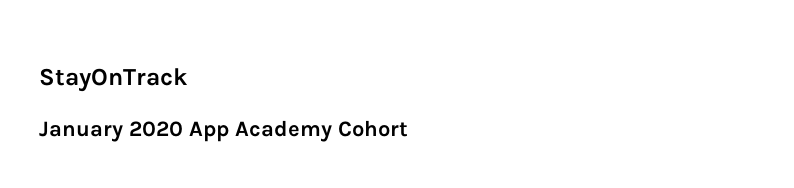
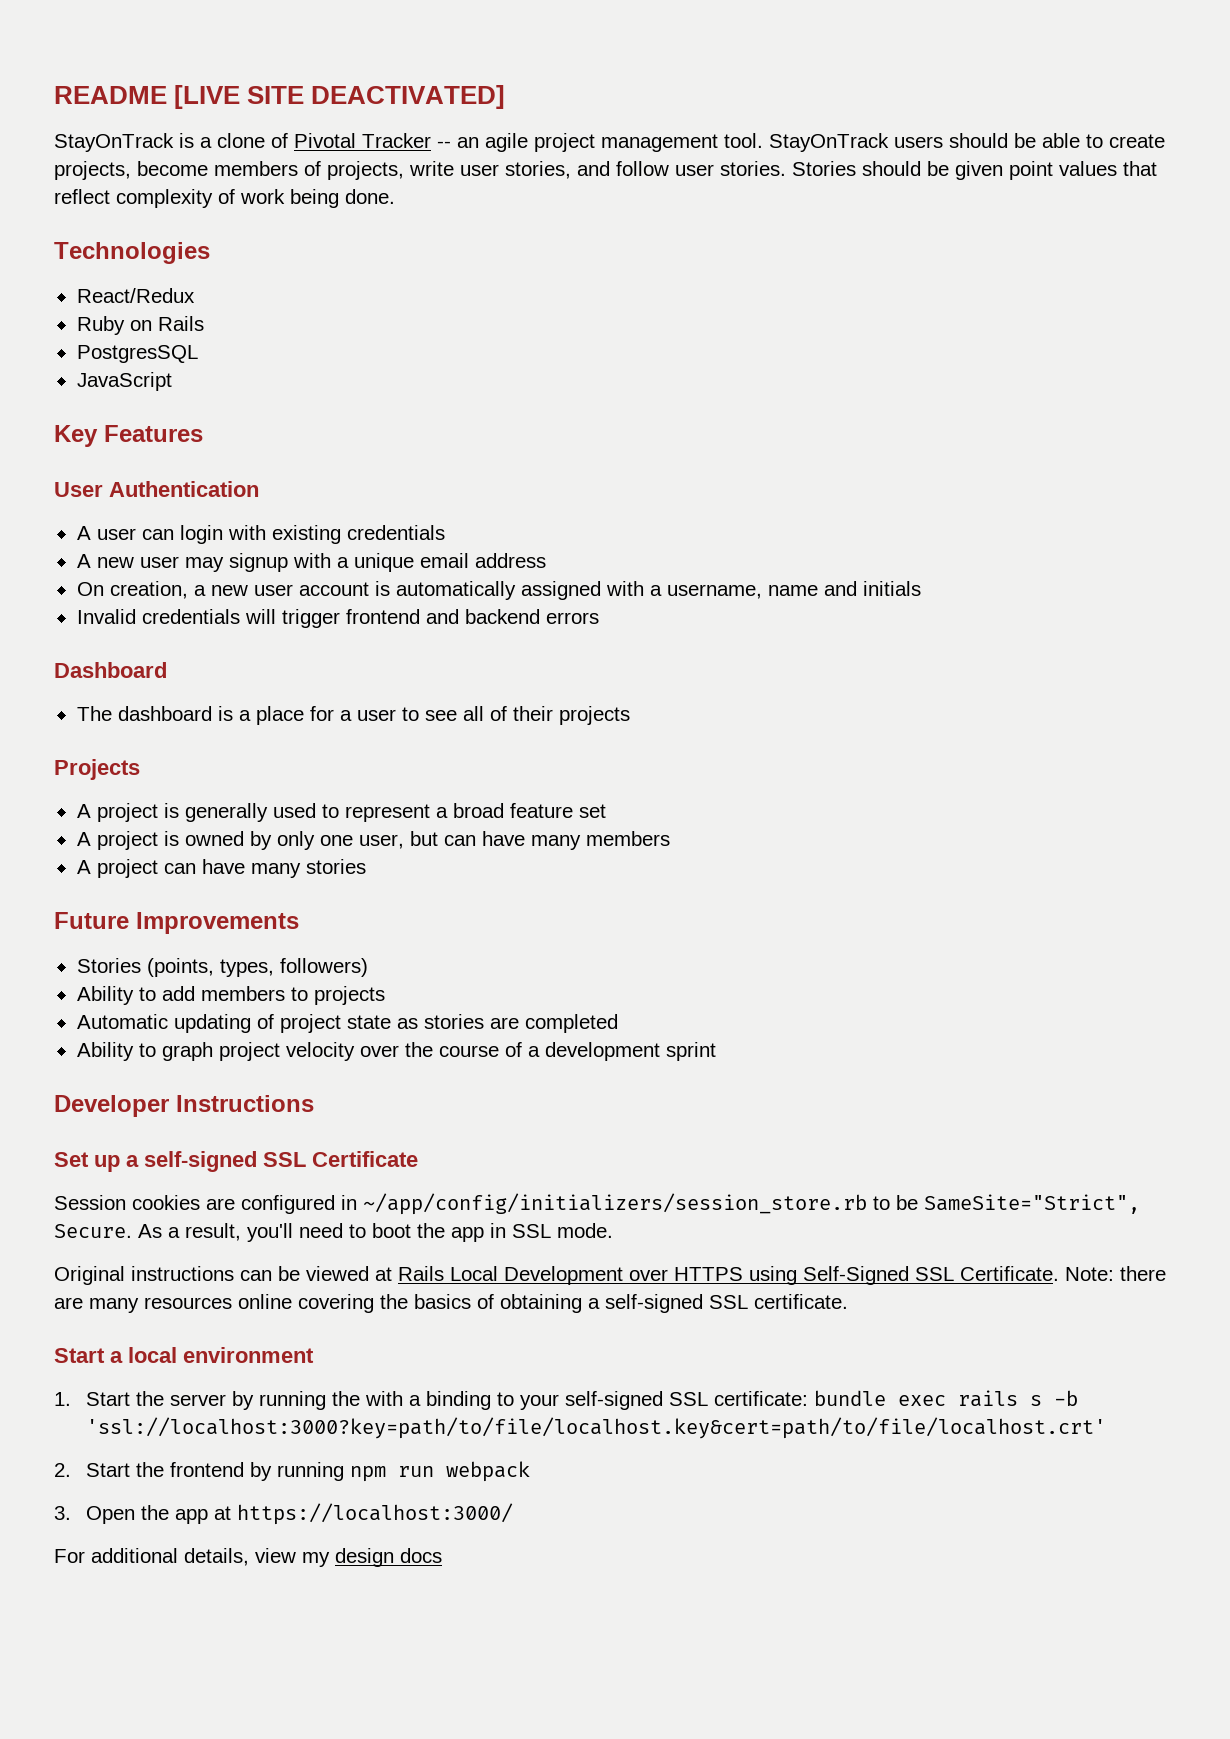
- StayOnTrack
- January 2020 App Academy Cohort
+ README [LIVE SITE DEACTIVATED]
+ StayOnTrack is a clone of Pivotal Tracker -- an agile project management tool. StayOnTrack users should be able to create projects, become members of projects, write user stories, and follow user stories. Stories should be given point values that reflect complexity of work being done.
+ Technologies
+ React/Redux
+ Ruby on Rails
+ PostgresSQL
+ JavaScript
+ Key Features
+ User Authentication
+ A user can login with existing credentials
+ A new user may signup with a unique email address
+ On creation, a new user account is automatically assigned with a username, name and initials
+ Invalid credentials will trigger frontend and backend errors
+ Dashboard
+ The dashboard is a place for a user to see all of their projects
+ Projects
+ A project is generally used to represent a broad feature set
+ A project is owned by only one user, but can have many members
+ A project can have many stories
+ Future Improvements
+ Stories (points, types, followers)
+ Ability to add members to projects
+ Automatic updating of project state as stories are completed
+ Ability to graph project velocity over the course of a development sprint
+ Developer Instructions
+ Set up a self-signed SSL Certificate
+ Session cookies are configured in ~/app/config/initializers/session_store.rb to be SameSite="Strict", Secure. As a result, you'll need to boot the app in SSL mode.
+ Original instructions can be viewed at Rails Local Development over HTTPS using Self-Signed SSL Certificate. Note: there are many resources online covering the basics of obtaining a self-signed SSL certificate.
+ Start a local environment
+ 1. Start the server by running the with a binding to your self-signed SSL certificate: bundle exec rails s -b 'ssl://localhost:3000?key=path/to/file/localhost.key&cert=path/to/file/localhost.crt'
+ 2. Start the frontend by running npm run webpack
+ 3. Open the app at https://localhost:3000/
+ For additional details, view my design docs

